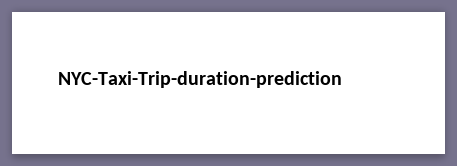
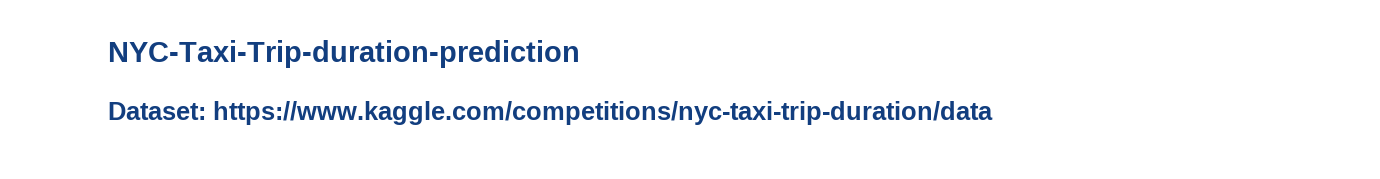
+ Dataset: https://www.kaggle.com/competitions/nyc-taxi-trip-duration/data

